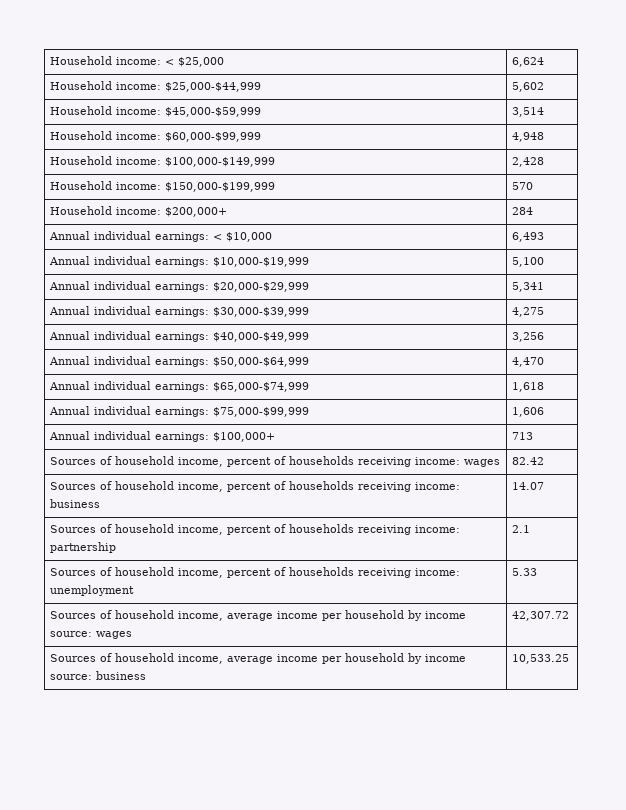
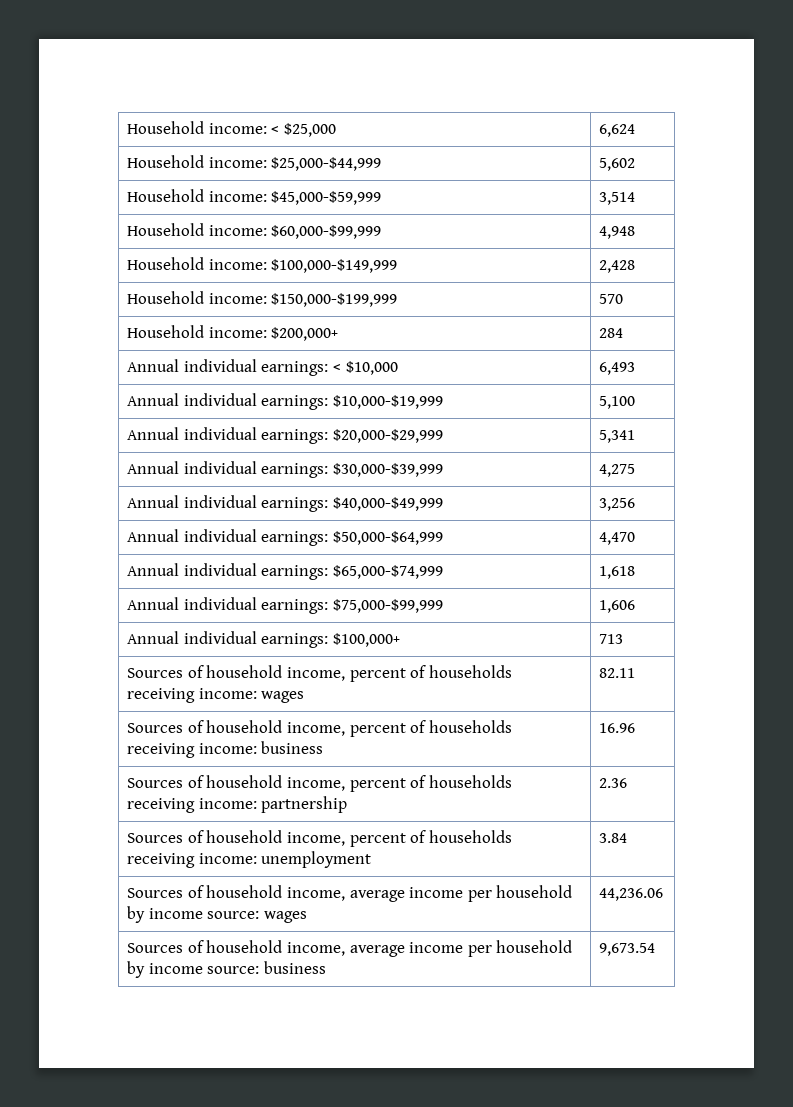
- Sources of household income, percent of households receiving income: wages | 82.42
+ Sources of household income, percent of households receiving income: wages | 82.11
- Sources of household income, percent of households receiving income: business | 14.07
+ Sources of household income, percent of households receiving income: business | 16.96
- Sources of household income, percent of households receiving income: partnership | 2.1
+ Sources of household income, percent of households receiving income: partnership | 2.36
- Sources of household income, percent of households receiving income: unemployment | 5.33
+ Sources of household income, percent of households receiving income: unemployment | 3.84
- Sources of household income, average income per household by income source: wages | 42,307.72
+ Sources of household income, average income per household by income source: wages | 44,236.06
- Sources of household income, average income per household by income source: business | 10,533.25
+ Sources of household income, average income per household by income source: business | 9,673.54

